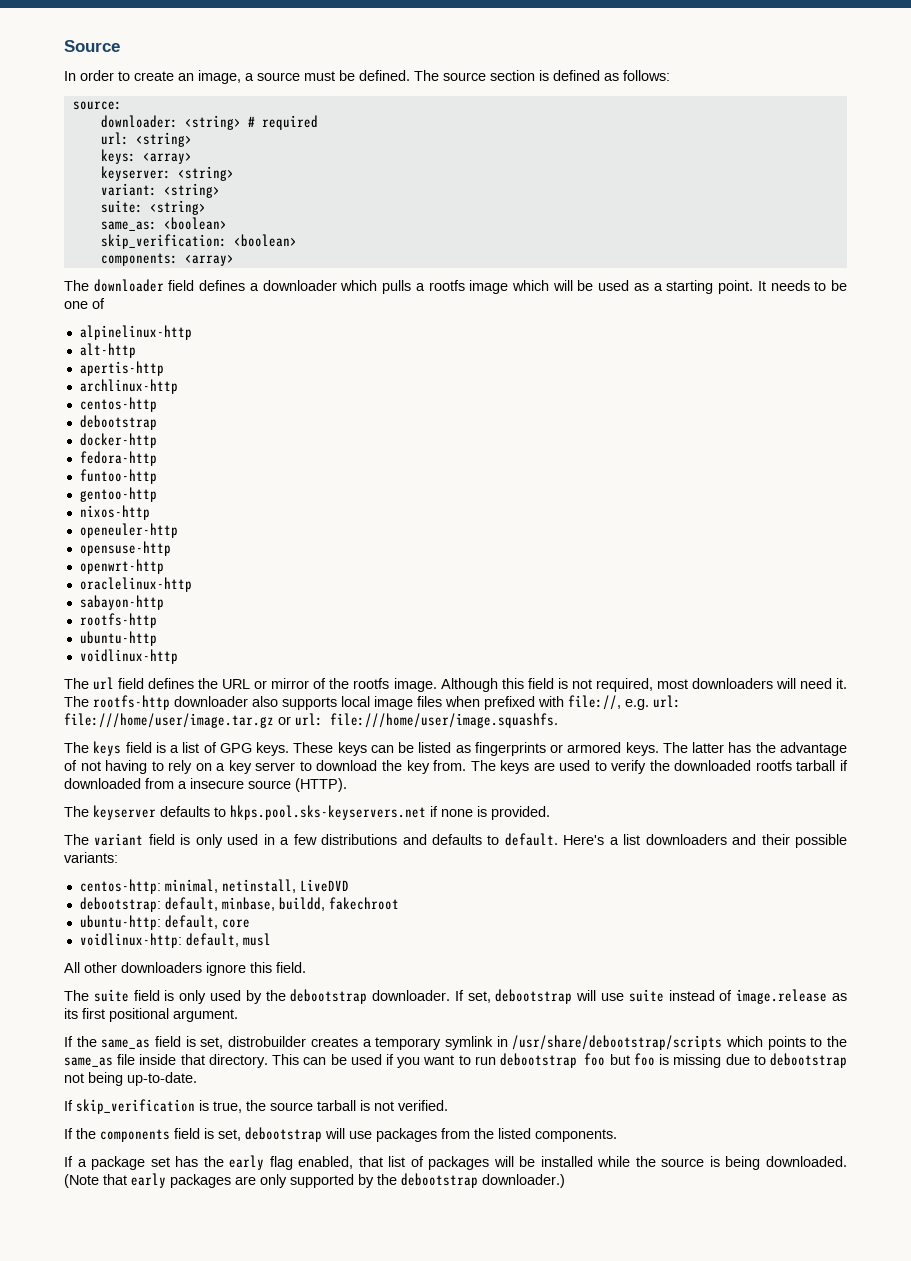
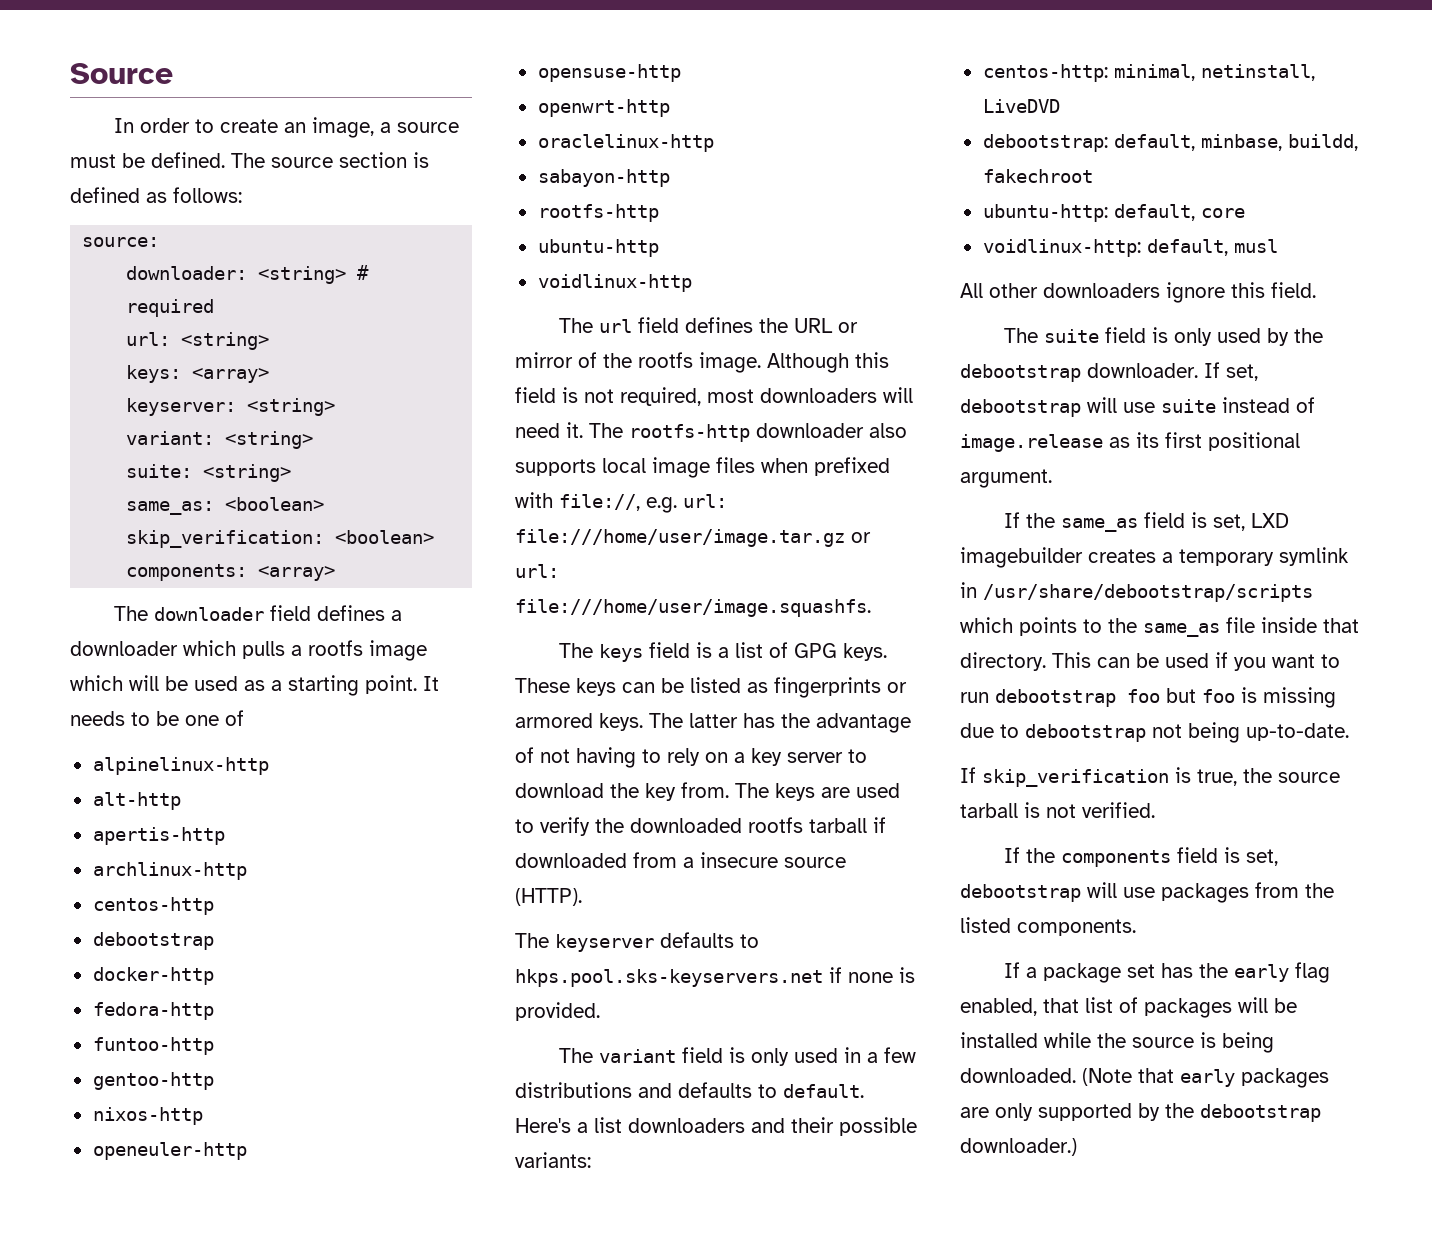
- If the same_as field is set, distrobuilder creates a temporary symlink in /usr/share/debootstrap/scripts which points to the same_as file inside that directory.
+ If the same_as field is set, LXD imagebuilder creates a temporary symlink in /usr/share/debootstrap/scripts which points to the same_as file inside that directory.

